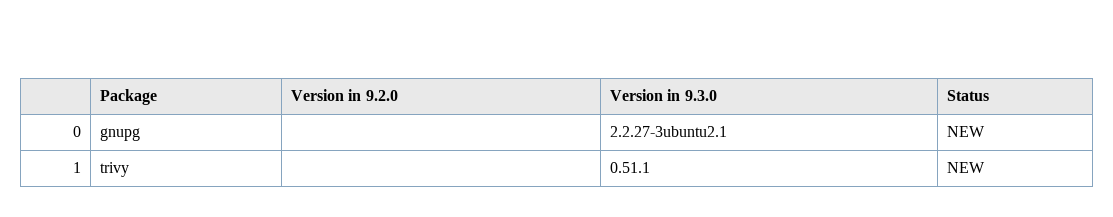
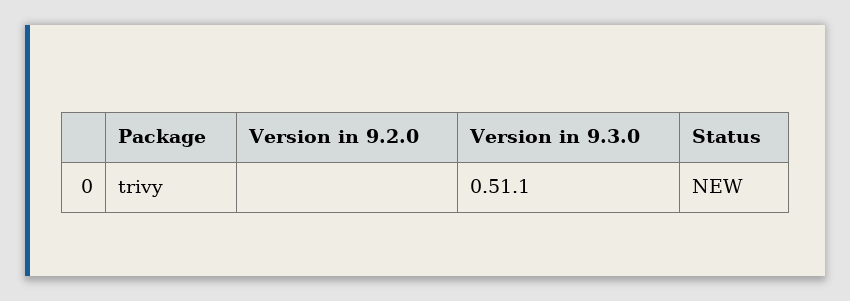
- 0 | gnupg | | 2.2.27-3ubuntu2.1 | NEW
- 1 | trivy | | 0.51.1 | NEW
+ 0 | trivy | | 0.51.1 | NEW

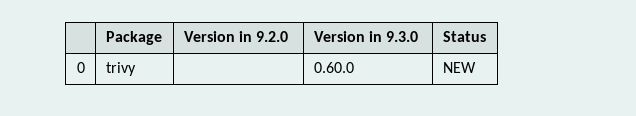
- 0 | trivy | | 0.51.1 | NEW
+ 0 | trivy | | 0.60.0 | NEW

